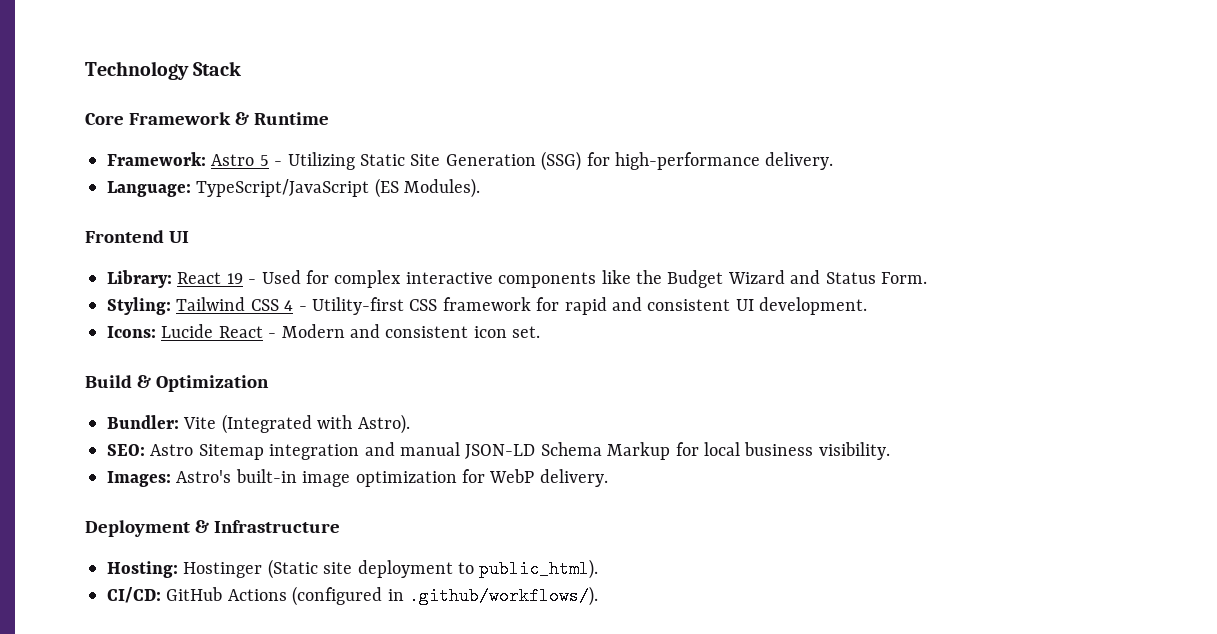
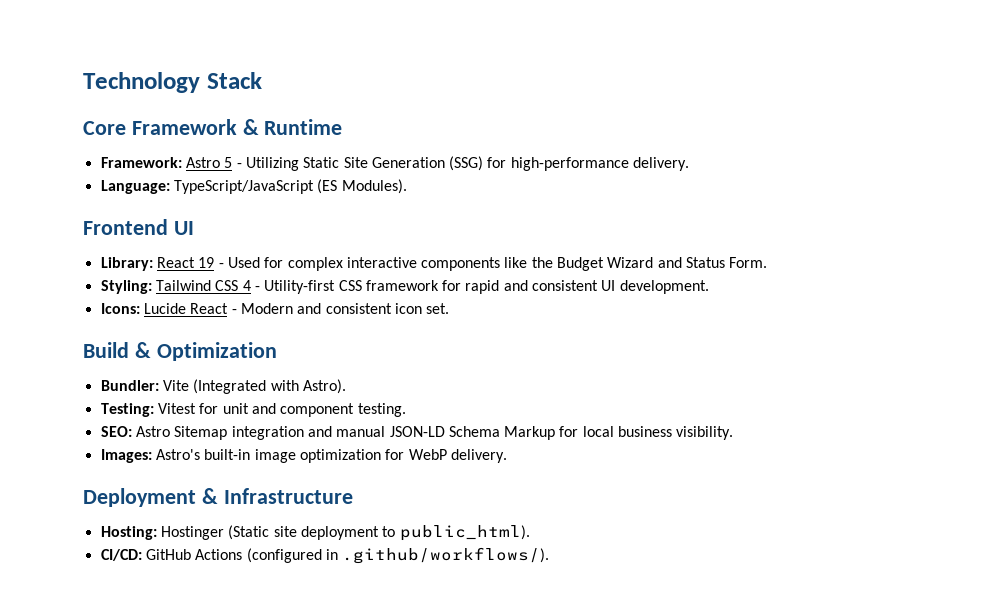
+ Testing: Vitest for unit and component testing.

